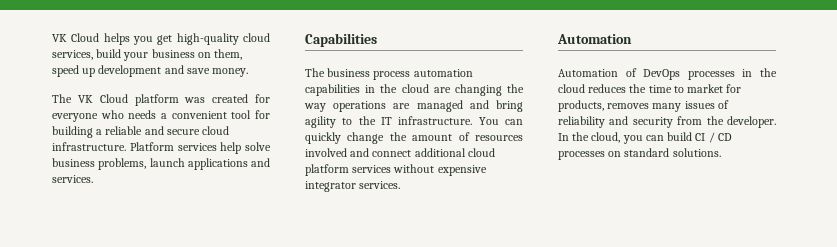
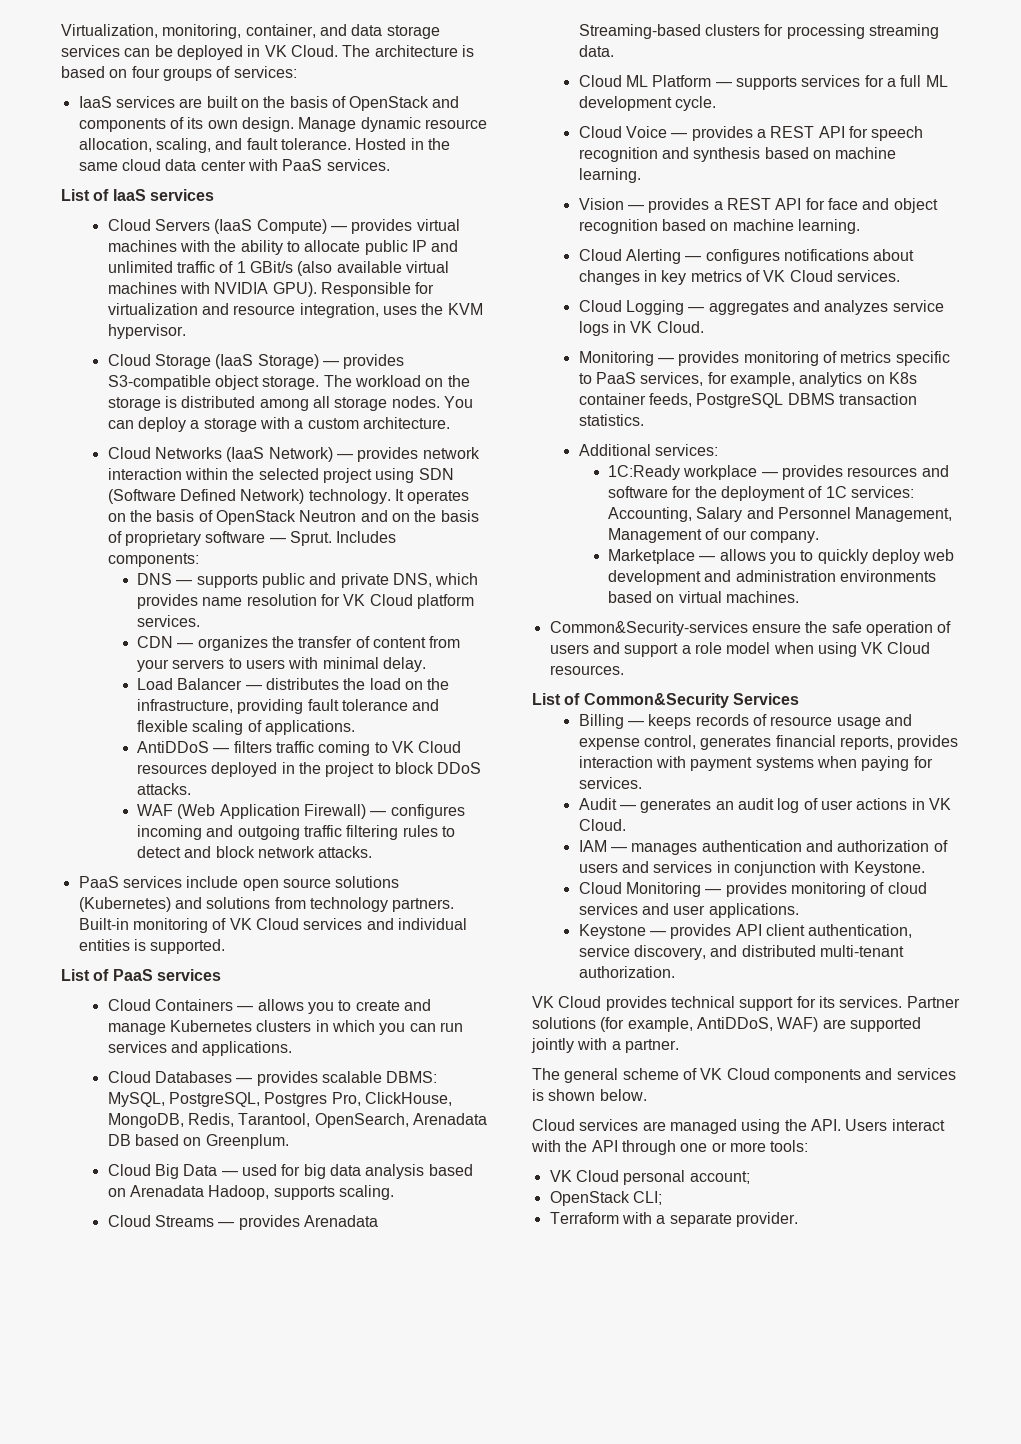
- VK Cloud helps you get high-quality cloud services, build your business on them, speed up development and save money.
- The VK Cloud platform was created for everyone who needs a convenient tool for building a reliable and secure cloud infrastructure. Platform services help solve business problems, launch applications and services.
- Capabilities
- The business process automation capabilities in the cloud are changing the way operations are managed and bring agility to the IT infrastructure. You can quickly change the amount of resources involved and connect additional cloud platform services without expensive integrator services.
- Automation
- Automation of DevOps processes in the cloud reduces the time to market for products, removes many issues of reliability and security from the developer. In the cloud, you can build CI / CD processes on standard solutions.
+ Virtualization, monitoring, container, and data storage services can be deployed in VK Cloud. The architecture is based on four groups of services:
+ IaaS services are built on the basis of OpenStack and components of its own design. Manage dynamic resource allocation, scaling, and fault tolerance. Hosted in the same cloud data center with PaaS services.
+ List of IaaS services
+ Cloud Servers (IaaS Compute) — provides virtual machines with the ability to allocate public IP and unlimited traffic of 1 GBit/s (also available virtual machines with NVIDIA GPU). Responsible for virtualization and resource integration, uses the KVM hypervisor.
+ Cloud Storage (IaaS Storage) — provides S3-compatible object storage. The workload on the storage is distributed among all storage nodes. You can deploy a storage with a custom architecture.
+ Cloud Networks (IaaS Network) — provides network interaction within the selected project using SDN (Software Defined Network) technology. It operates on the basis of OpenStack Neutron and on the basis of proprietary software — Sprut. Includes components:
+ DNS — supports public and private DNS, which provides name resolution for VK Cloud platform services.
+ CDN — organizes the transfer of content from your servers to users with minimal delay.
+ Load Balancer — distributes the load on the infrastructure, providing fault tolerance and flexible scaling of applications.
+ AntiDDoS — filters traffic coming to VK Cloud resources deployed in the project to block DDoS attacks.
+ WAF (Web Application Firewall) — configures incoming and outgoing traffic filtering rules to detect and block network attacks.
+ PaaS services include open source solutions (Kubernetes) and solutions from technology partners. Built-in monitoring of VK Cloud services and individual entities is supported.
+ List of PaaS services
+ Cloud Containers — allows you to create and manage Kubernetes clusters in which you can run services and applications.
+ Cloud Databases — provides scalable DBMS: MySQL, PostgreSQL, Postgres Pro, ClickHouse, MongoDB, Redis, Tarantool, OpenSearch, Arenadata DB based on Greenplum.
+ Cloud Big Data — used for big data analysis based on Arenadata Hadoop, supports scaling.
+ Cloud Streams — provides Arenadata Streaming-based clusters for processing streaming data.
+ Cloud ML Platform — supports services for a full ML development cycle.
+ Cloud Voice — provides a REST API for speech recognition and synthesis based on machine learning.
+ Vision — provides a REST API for face and object recognition based on machine learning.
+ Cloud Alerting — configures notifications about changes in key metrics of VK Cloud services.
+ Cloud Logging — aggregates and analyzes service logs in VK Cloud.
+ Monitoring — provides monitoring of metrics specific to PaaS services, for example, analytics on K8s container feeds, PostgreSQL DBMS transaction statistics.
+ Additional services:
+ 1C:Ready workplace — provides resources and software for the deployment of 1C services: Accounting, Salary and Personnel Management, Management of our company.
+ Marketplace — allows you to quickly deploy web development and administration environments based on virtual machines.
+ Common&Security-services ensure the safe operation of users and support a role model when using VK Cloud resources.
+ List of Common&Security Services
+ Billing — keeps records of resource usage and expense control, generates financial reports, provides interaction with payment systems when paying for services.
+ Audit — generates an audit log of user actions in VK Cloud.
+ IAM — manages authentication and authorization of users and services in conjunction with Keystone.
+ Cloud Monitoring — provides monitoring of cloud services and user applications.
+ Keystone — provides API client authentication, service discovery, and distributed multi-tenant authorization.
+ VK Cloud provides technical support for its services. Partner solutions (for example, AntiDDoS, WAF) are supported jointly with a partner.
+ The general scheme of VK Cloud components and services is shown below.
+ Cloud services are managed using the API. Users interact with the API through one or more tools:
+ VK Cloud personal account;
+ OpenStack CLI;
+ Terraform with a separate provider.

